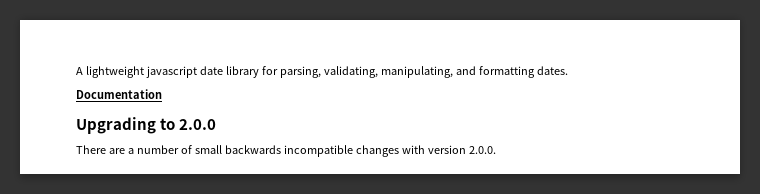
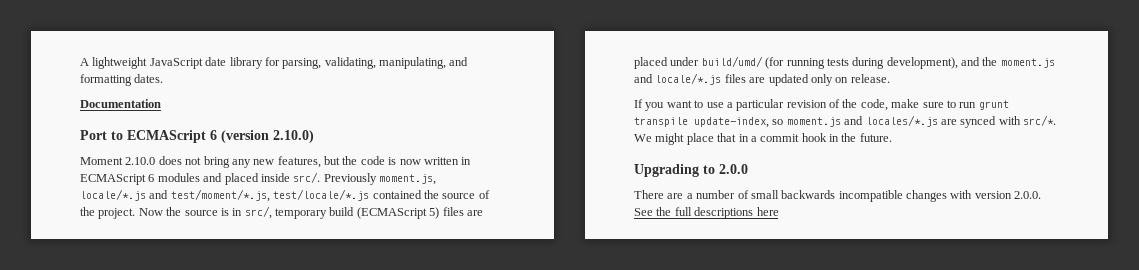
- A lightweight javascript date library for parsing, validating, manipulating, and formatting dates.
+ A lightweight JavaScript date library for parsing, validating, manipulating, and formatting dates.
+ Port to ECMAScript 6 (version 2.10.0)
+ Moment 2.10.0 does not bring any new features, but the code is now written in ECMAScript 6 modules and placed inside src/. Previously moment.js, locale/*.js and test/moment/*.js, test/locale/*.js contained the source of the project. Now the source is in src/, temporary build (ECMAScript 5) files are placed under build/umd/ (for running tests during development), and the moment.js and locale/*.js files are updated only on release.
+ If you want to use a particular revision of the code, make sure to run grunt transpile update-index, so moment.js and locales/*.js are synced with src/*. We might place that in a commit hook in the future.
- There are a number of small backwards incompatible changes with version 2.0.0.
+ There are a number of small backwards incompatible changes with version 2.0.0. See the full descriptions here

